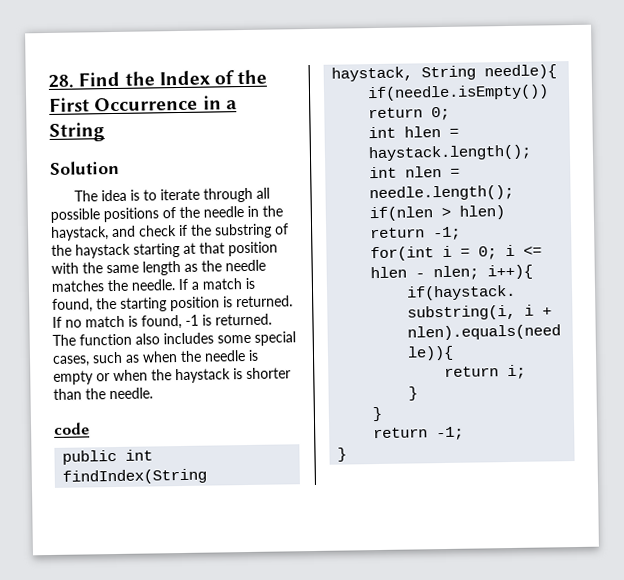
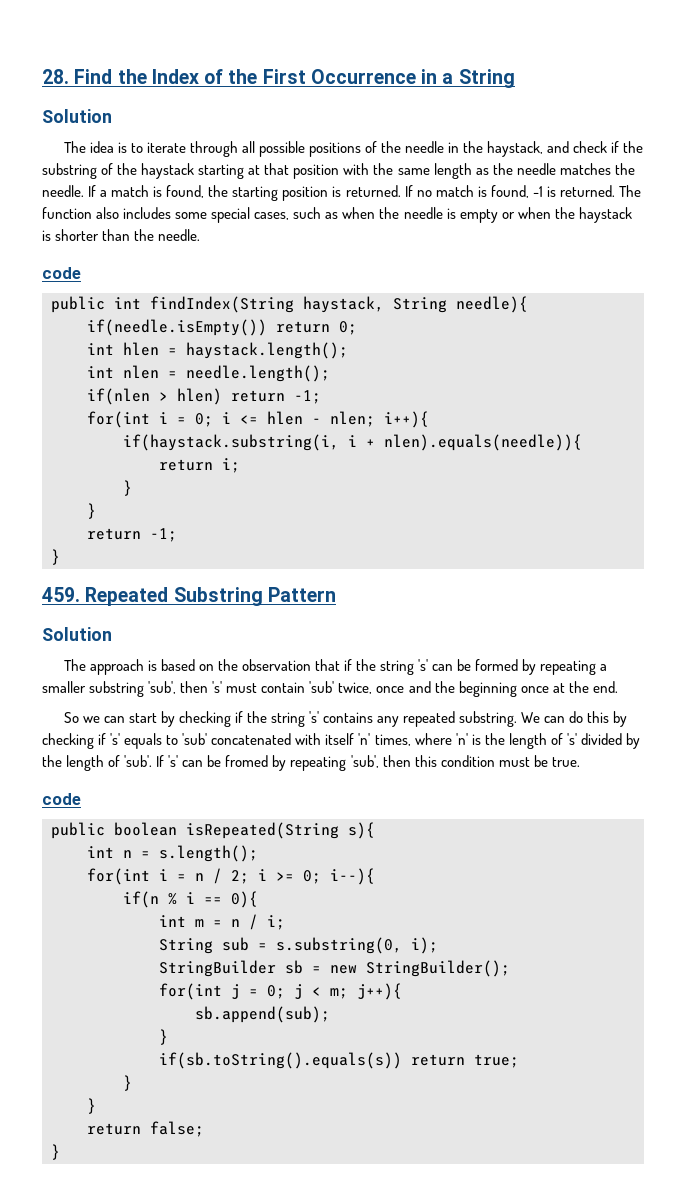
+ 459. Repeated Substring Pattern
+ Solution
+ The approach is based on the observation that if the string 's' can be formed by repeating a smaller substring 'sub', then 's' must contain 'sub' twice, once and the beginning once at the end.
+ So we can start by checking if the string 's' contains any repeated substring. We can do this by checking if 's' equals to 'sub' concatenated with itself 'n' times, where 'n' is the length of 's' divided by the length of 'sub'. If 's' can be fromed by repeating 'sub', then this condition must be true.
+ code
+ public boolean isRepeated(String s){
+ int n = s.length();
+ for(int i = n / 2; i >= 0; i--){
+ if(n % i == 0){
+ int m = n / i;
+ String sub = s.substring(0, i);
+ StringBuilder sb = new StringBuilder();
+ for(int j = 0; j < m; j++){
+ sb.append(sub);
+ }
+ if(sb.toString().equals(s)) return true;
+ }
+ }
+ return false;
+ }

